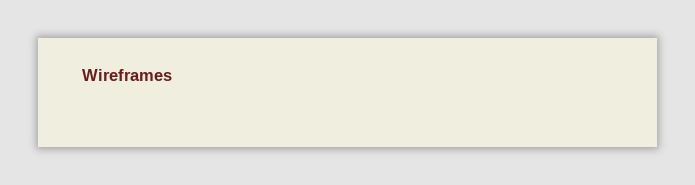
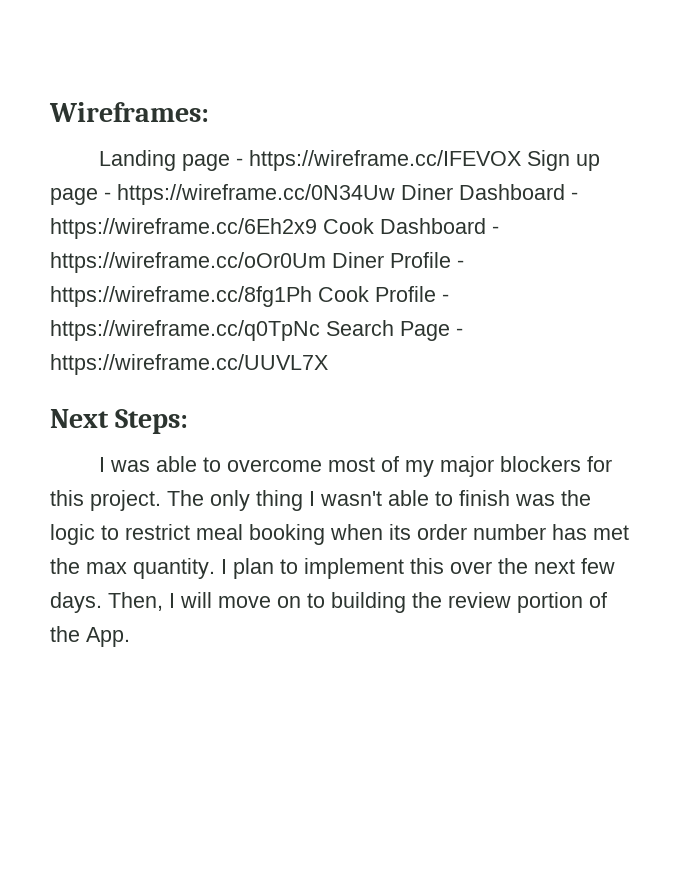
- Wireframes
+ Wireframes:
+ Landing page - https://wireframe.cc/IFEVOX Sign up page - https://wireframe.cc/0N34Uw Diner Dashboard - https://wireframe.cc/6Eh2x9 Cook Dashboard - https://wireframe.cc/oOr0Um Diner Profile - https://wireframe.cc/8fg1Ph Cook Profile - https://wireframe.cc/q0TpNc Search Page - https://wireframe.cc/UUVL7X
+ Next Steps:
+ I was able to overcome most of my major blockers for this project. The only thing I wasn't able to finish was the logic to restrict meal booking when its order number has met the max quantity. I plan to implement this over the next few days. Then, I will move on to building the review portion of the App.

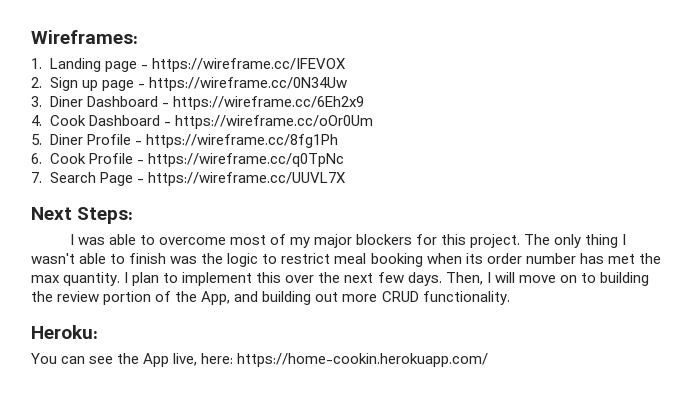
- Landing page - https://wireframe.cc/IFEVOX Sign up page - https://wireframe.cc/0N34Uw Diner Dashboard - https://wireframe.cc/6Eh2x9 Cook Dashboard - https://wireframe.cc/oOr0Um Diner Profile - https://wireframe.cc/8fg1Ph Cook Profile - https://wireframe.cc/q0TpNc Search Page - https://wireframe.cc/UUVL7X
+ 1. Landing page - https://wireframe.cc/IFEVOX
+ 2. Sign up page - https://wireframe.cc/0N34Uw
+ 3. Diner Dashboard - https://wireframe.cc/6Eh2x9
+ 4. Cook Dashboard - https://wireframe.cc/oOr0Um
+ 5. Diner Profile - https://wireframe.cc/8fg1Ph
+ 6. Cook Profile - https://wireframe.cc/q0TpNc
+ 7. Search Page - https://wireframe.cc/UUVL7X
- Then, I will move on to building the review portion of the App.
+ Then, I will move on to building the review portion of the App, and building out more CRUD functionality.
+ Heroku:
+ You can see the App live, here: https://home-cookin.herokuapp.com/

